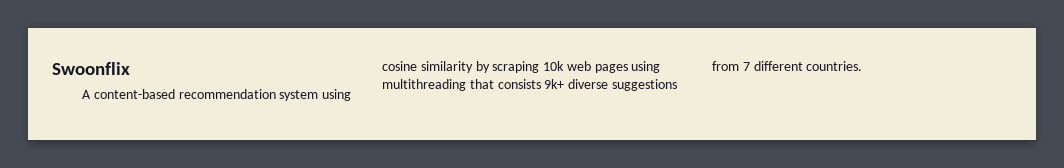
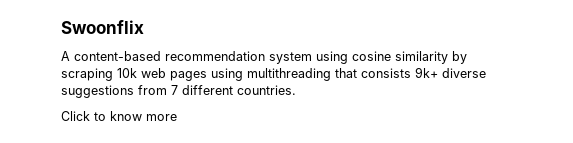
+ Click to know more

